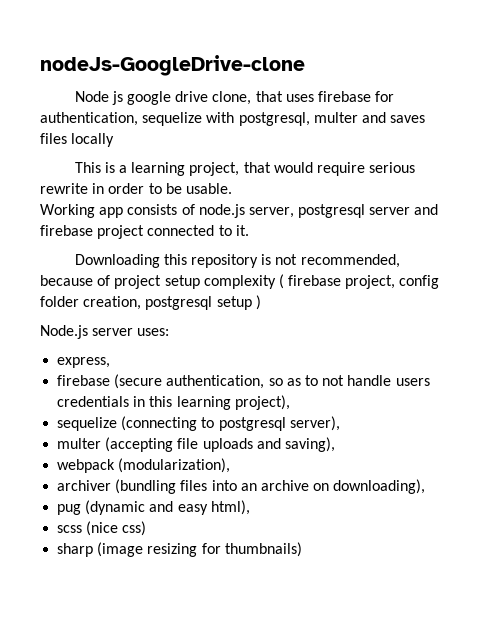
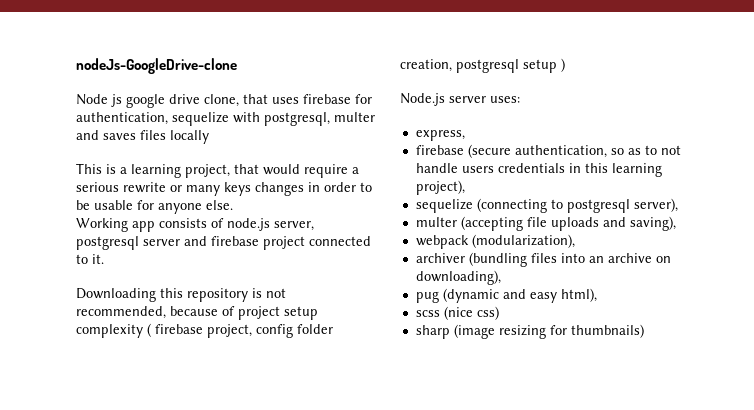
- This is a learning project, that would require serious rewrite in order to be usable.
+ This is a learning project, that would require a serious rewrite or many keys changes in order to be usable for anyone else.

